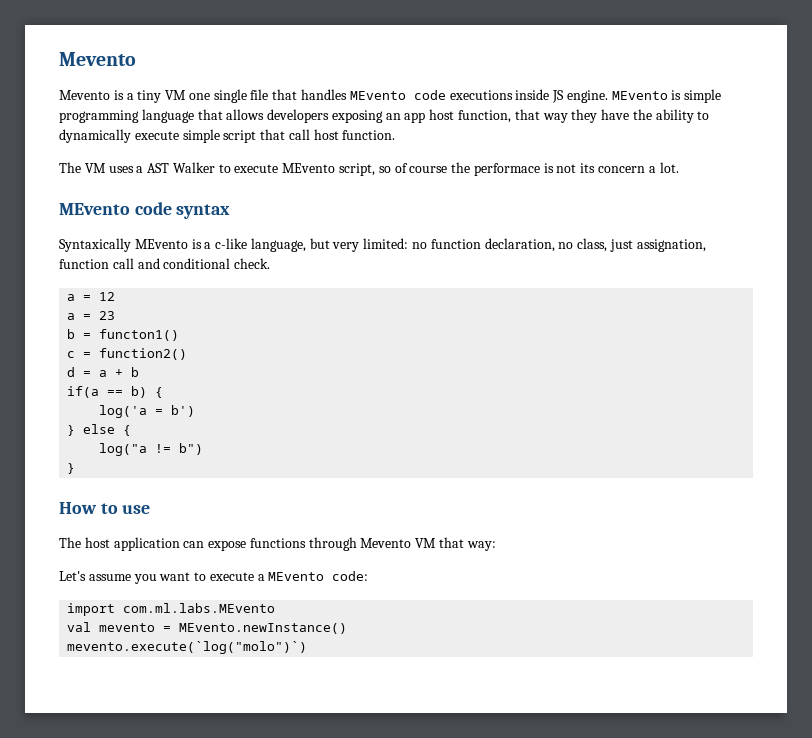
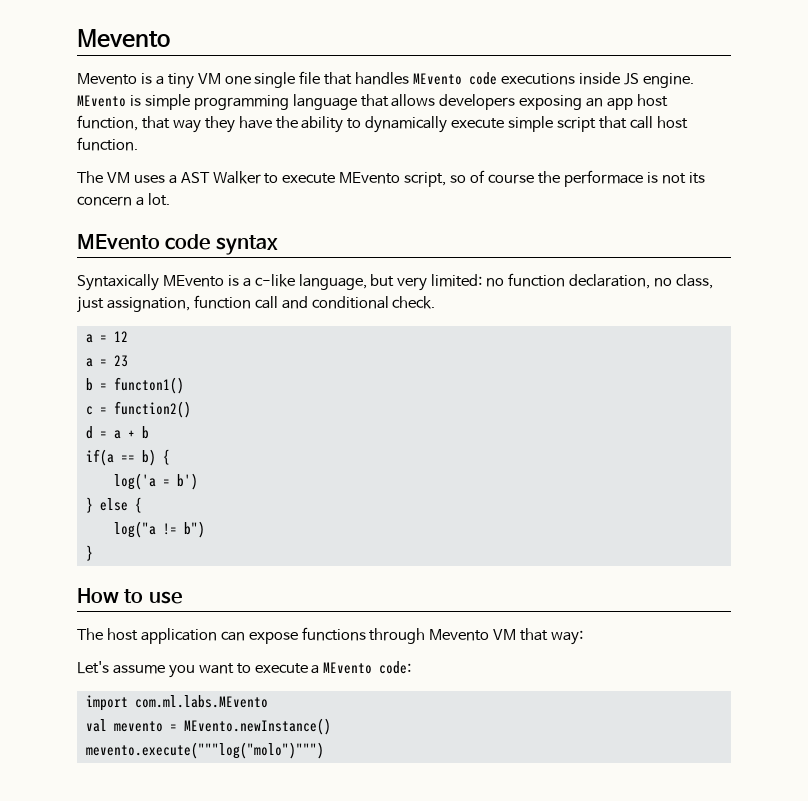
- mevento.execute(`log("molo")`)
+ mevento.execute("""log("molo")""")

